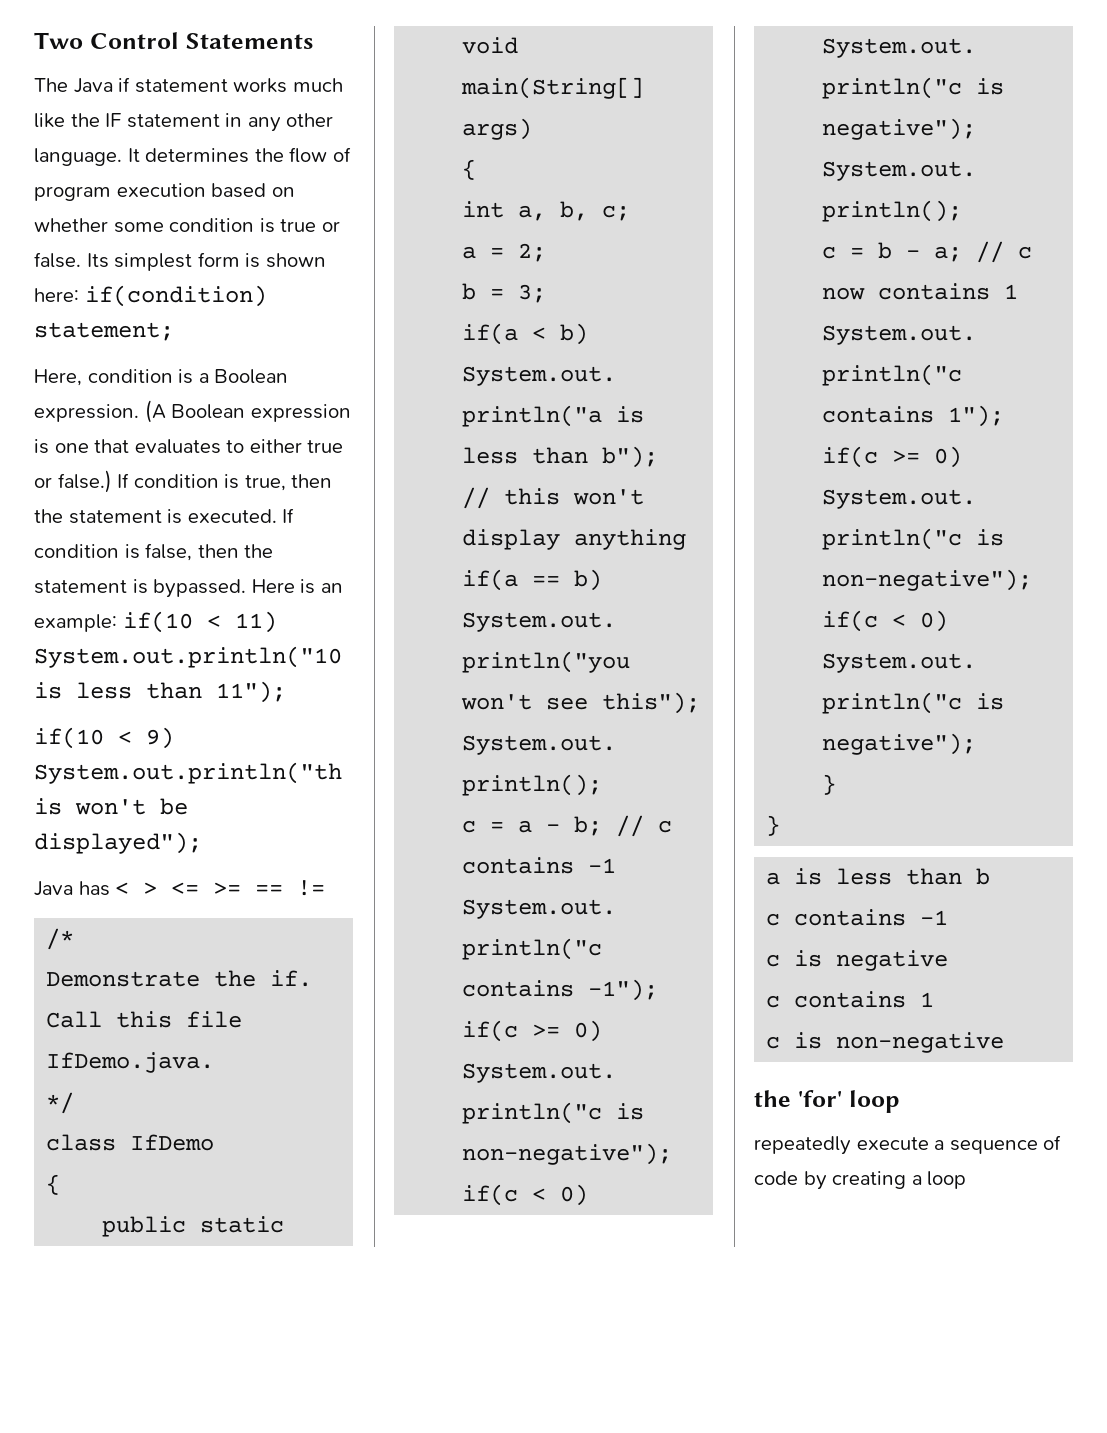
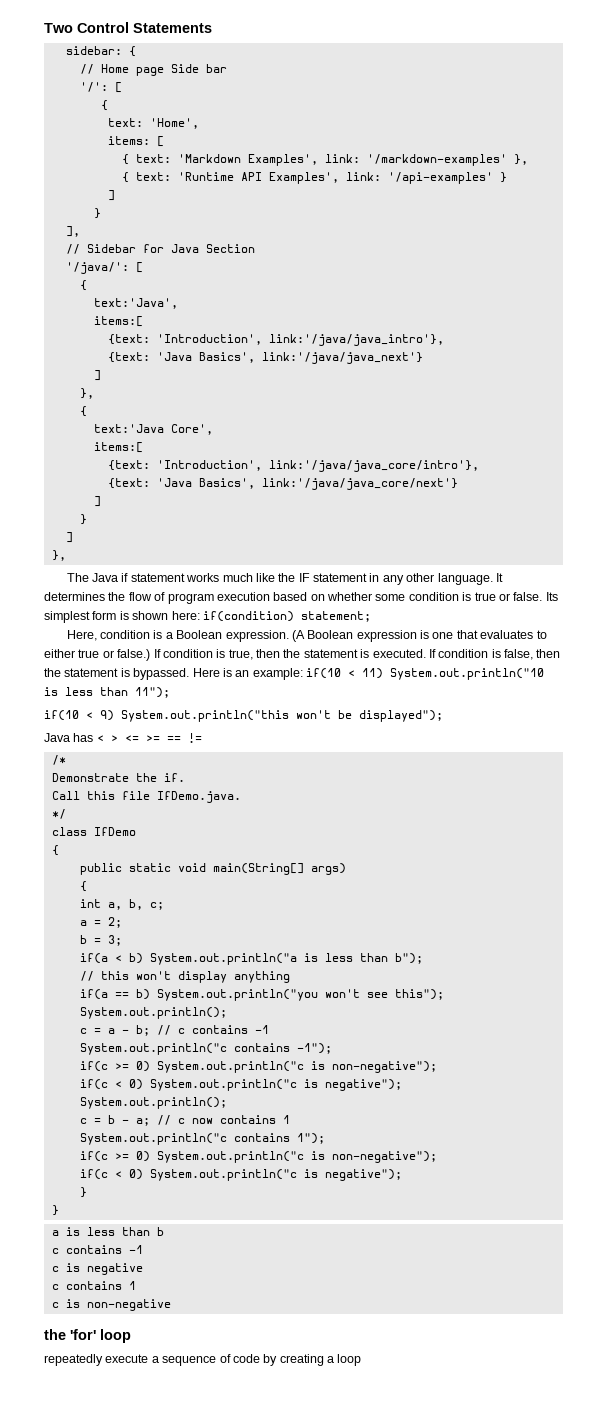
+ sidebar: {
+ // Home page Side bar
+ '/': [
+ {
+ text: 'Home',
+ items: [
+ { text: 'Markdown Examples', link: '/markdown-examples' },
+ { text: 'Runtime API Examples', link: '/api-examples' }
+ ]
+ }
+ ],
+ // Sidebar for Java Section
+ '/java/': [
+ {
+ text:'Java',
+ items:[
+ {text: 'Introduction', link:'/java/java_intro'},
+ {text: 'Java Basics', link:'/java/java_next'}
+ ]
+ },
+ {
+ text:'Java Core',
+ items:[
+ {text: 'Introduction', link:'/java/java_core/intro'},
+ {text: 'Java Basics', link:'/java/java_core/next'}
+ ]
+ }
+ ]
+ },

